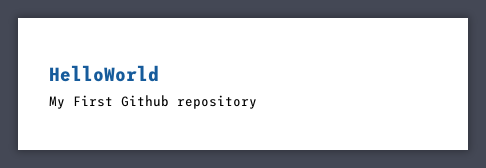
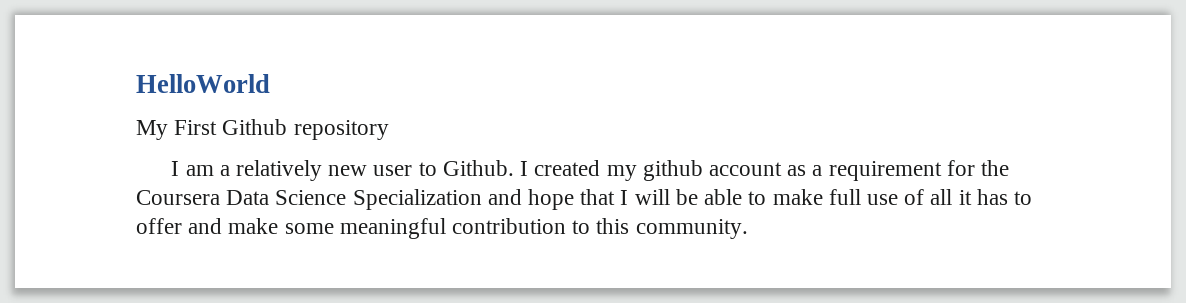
+ I am a relatively new user to Github. I created my github account as a requirement for the Coursera Data Science Specialization and hope that I will be able to make full use of all it has to offer and make some meaningful contribution to this community.

